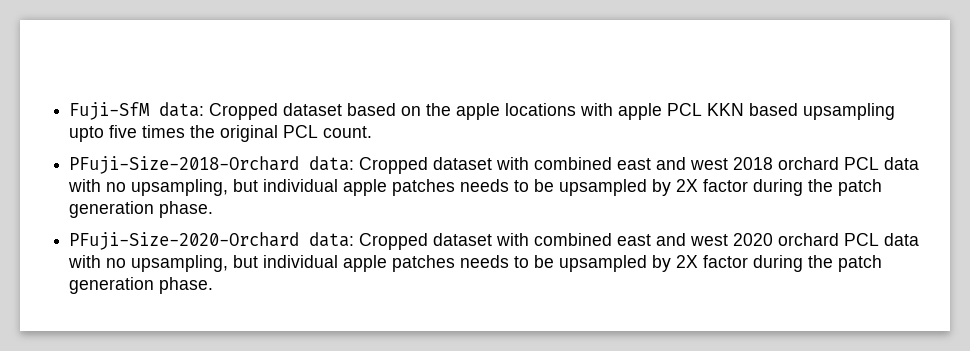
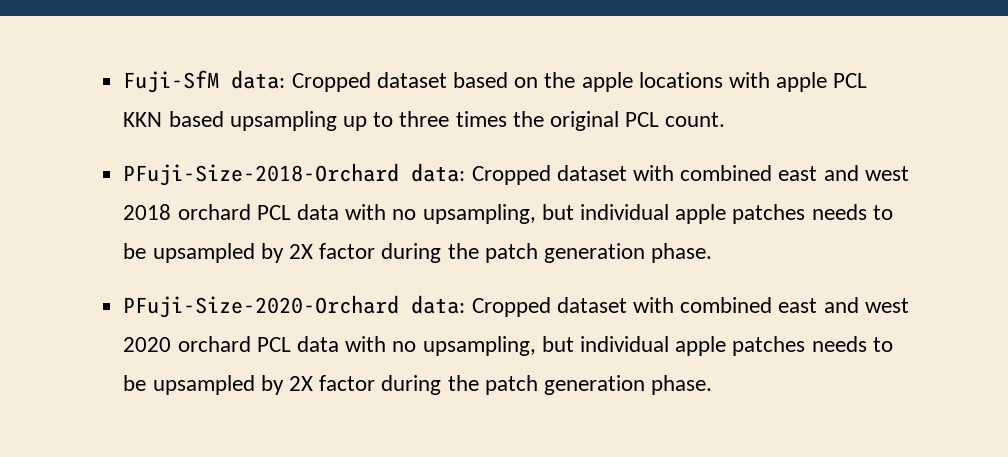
- Fuji-SfM data: Cropped dataset based on the apple locations with apple PCL KKN based upsampling upto five times the original PCL count.
+ Fuji-SfM data: Cropped dataset based on the apple locations with apple PCL KKN based upsampling up to three times the original PCL count.

